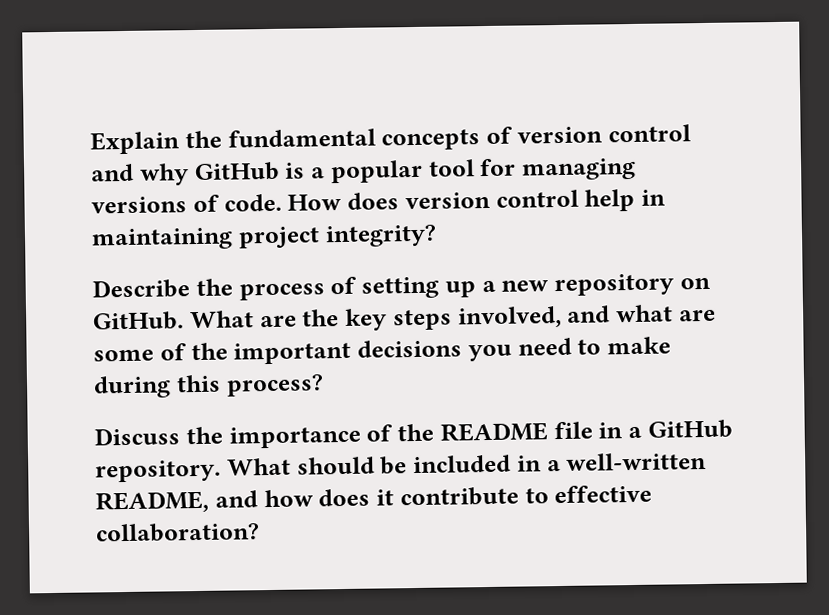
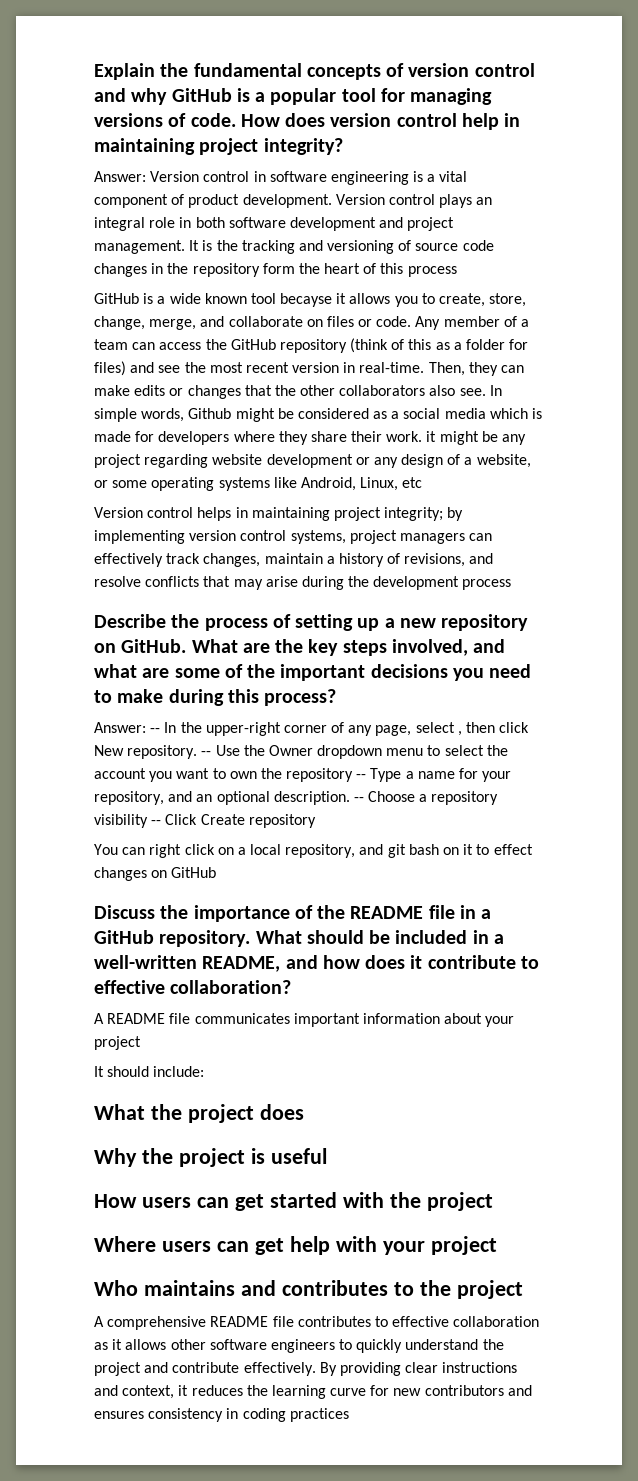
+ Answer: Version control in software engineering is a vital component of product development. Version control plays an integral role in both software development and project management. It is the tracking and versioning of source code changes in the repository form the heart of this process
+ GitHub is a wide known tool becayse it allows you to create, store, change, merge, and collaborate on files or code. Any member of a team can access the GitHub repository (think of this as a folder for files) and see the most recent version in real-time. Then, they can make edits or changes that the other collaborators also see. In simple words, Github might be considered as a social media which is made for developers where they share their work. it might be any project regarding website development or any design of a website, or some operating systems like Android, Linux, etc
+ Version control helps in maintaining project integrity; by implementing version control systems, project managers can effectively track changes, maintain a history of revisions, and resolve conflicts that may arise during the development process
+ Answer: -- In the upper-right corner of any page, select , then click New repository. -- Use the Owner dropdown menu to select the account you want to own the repository -- Type a name for your repository, and an optional description. -- Choose a repository visibility -- Click Create repository
+ You can right click on a local repository, and git bash on it to effect changes on GitHub
+ A README file communicates important information about your project
+ It should include:
+ What the project does
+ Why the project is useful
+ How users can get started with the project
+ Where users can get help with your project
+ Who maintains and contributes to the project
+ A comprehensive README file contributes to effective collaboration as it allows other software engineers to quickly understand the project and contribute effectively. By providing clear instructions and context, it reduces the learning curve for new contributors and ensures consistency in coding practices

